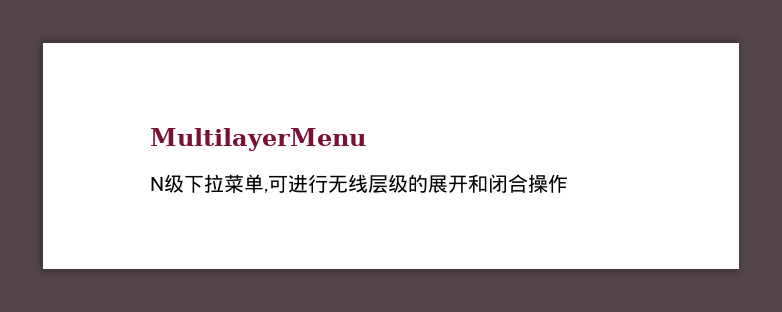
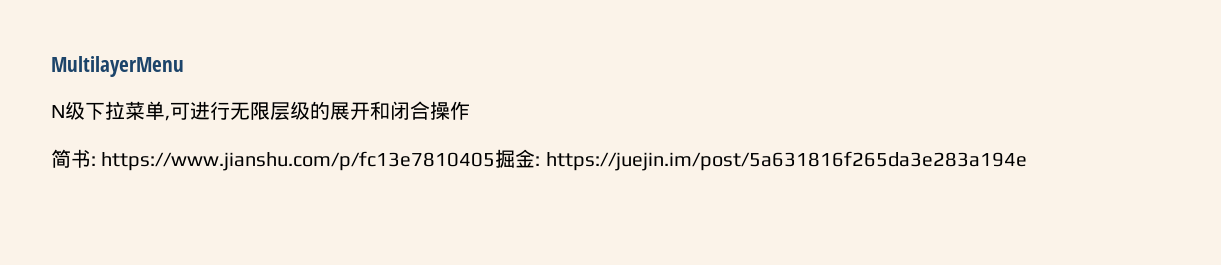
- N级下拉菜单,可进行无线层级的展开和闭合操作
+ N级下拉菜单,可进行无限层级的展开和闭合操作
+ 简书: https://www.jianshu.com/p/fc13e7810405掘金: https://juejin.im/post/5a631816f265da3e283a194e

